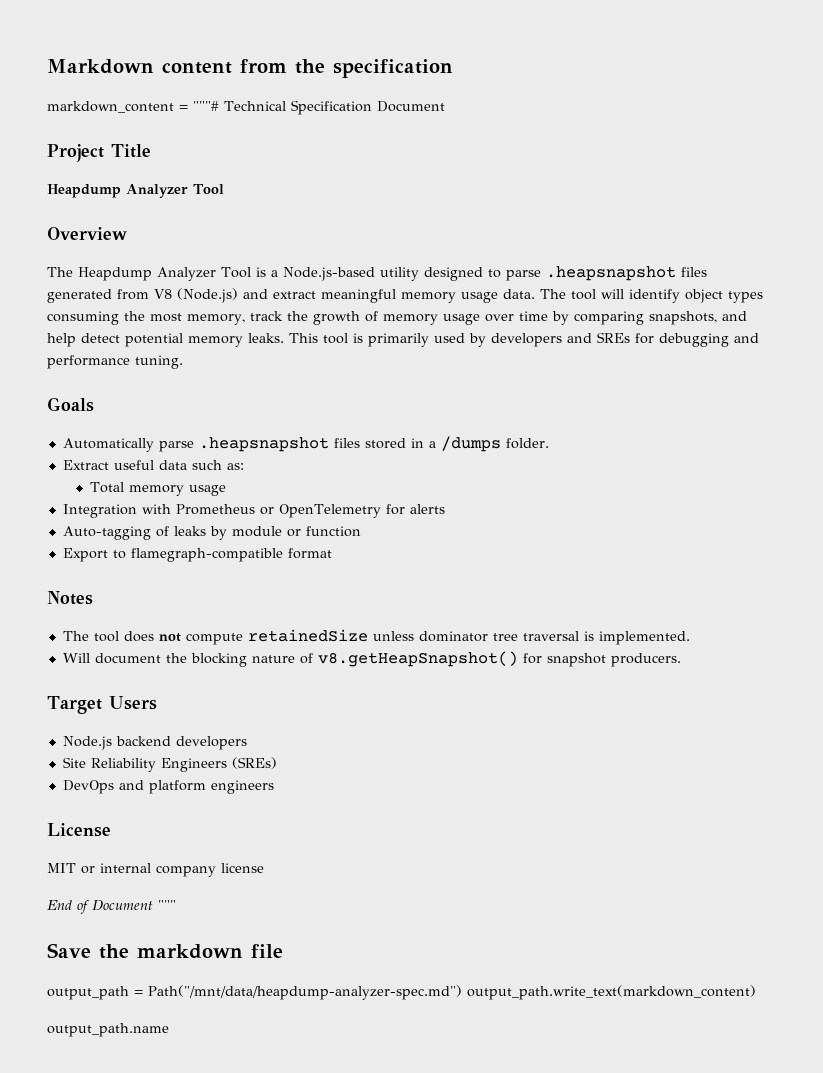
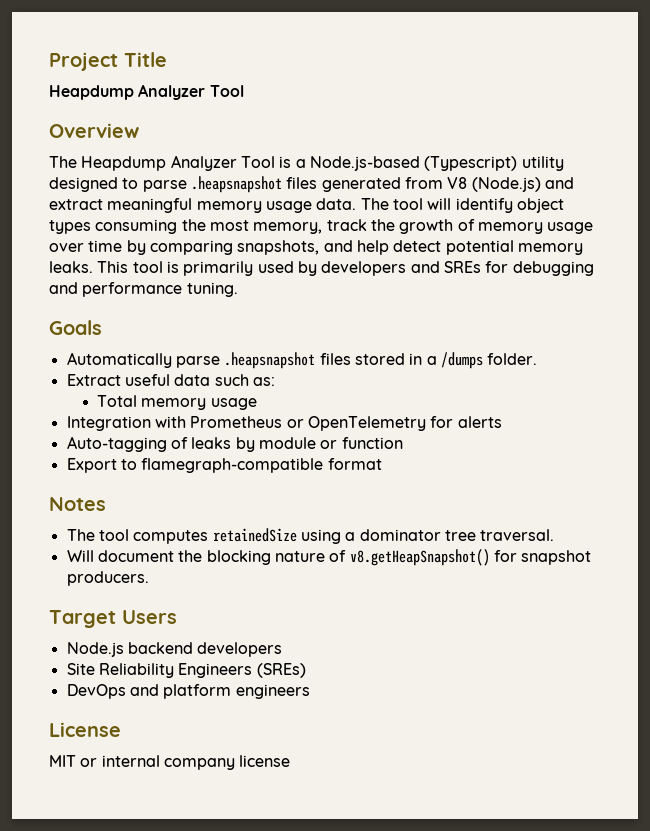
- Markdown content from the specification
- markdown_content = """# Technical Specification Document
- The Heapdump Analyzer Tool is a Node.js-based utility designed to parse .heapsnapshot files generated from V8 (Node.js) and extract meaningful memory usage data.
+ The Heapdump Analyzer Tool is a Node.js-based (Typescript) utility designed to parse .heapsnapshot files generated from V8 (Node.js) and extract meaningful memory usage data.
- The tool does not compute retainedSize unless dominator tree traversal is implemented.
+ The tool computes retainedSize using a dominator tree traversal.
- End of Document """
- Save the markdown file
- output_path = Path("/mnt/data/heapdump-analyzer-spec.md") output_path.write_text(markdown_content)
- output_path.name

